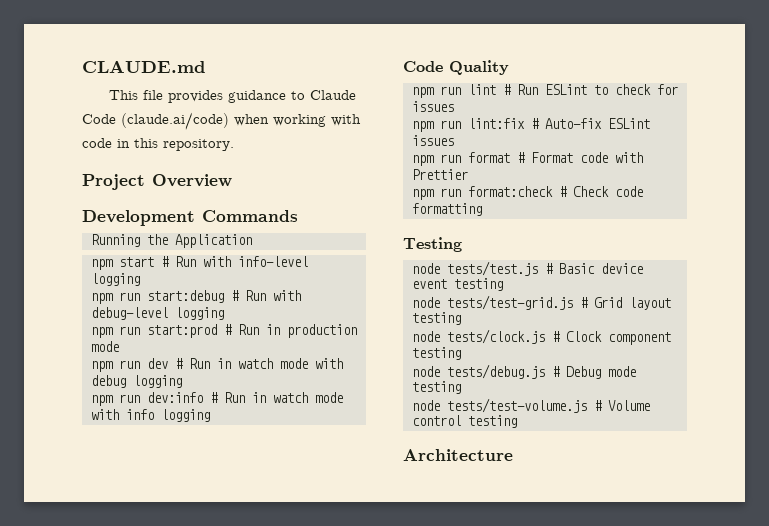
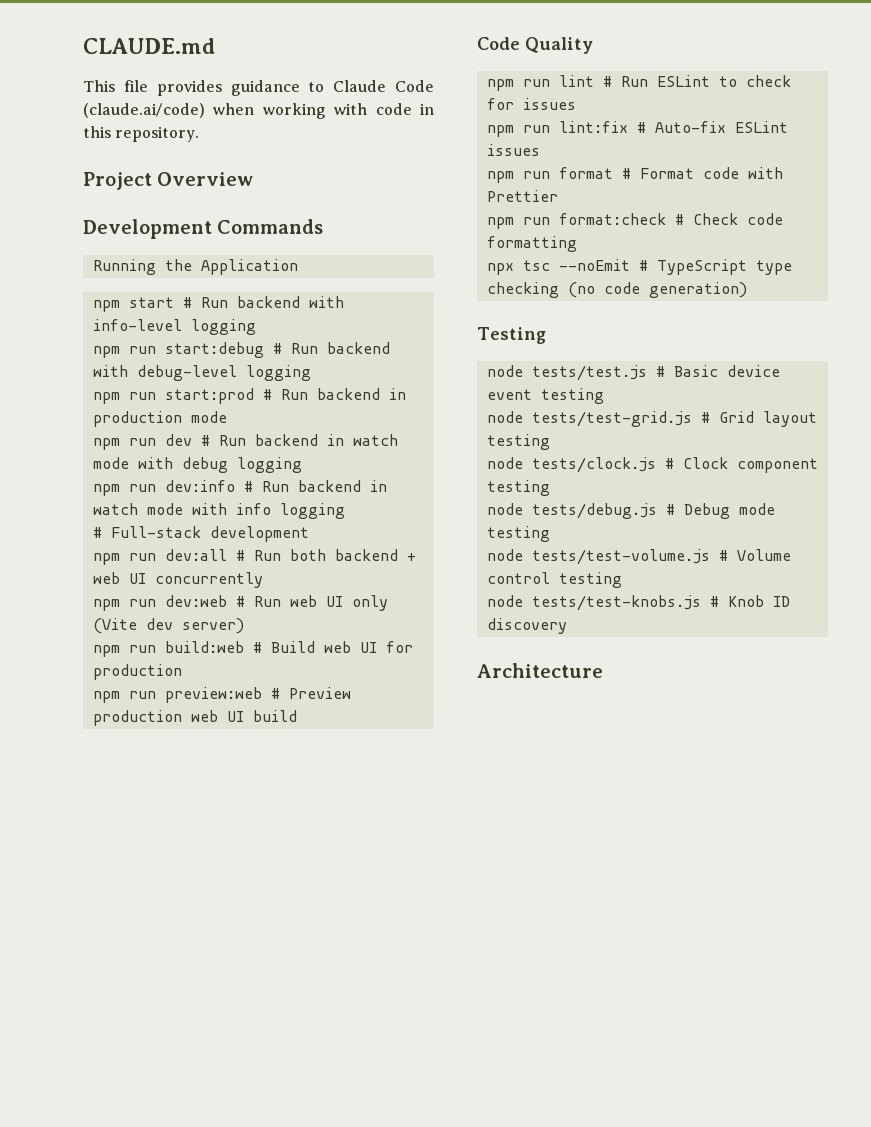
- npm start # Run with info-level logging
+ npm start # Run backend with info-level logging
- npm run start:debug # Run with debug-level logging
+ npm run start:debug # Run backend with debug-level logging
- npm run start:prod # Run in production mode
+ npm run start:prod # Run backend in production mode
- npm run dev # Run in watch mode with debug logging
+ npm run dev # Run backend in watch mode with debug logging
- npm run dev:info # Run in watch mode with info logging
+ npm run dev:info # Run backend in watch mode with info logging
+ # Full-stack development
+ npm run dev:all # Run both backend + web UI concurrently
+ npm run dev:web # Run web UI only (Vite dev server)
+ npm run build:web # Build web UI for production
+ npm run preview:web # Preview production web UI build
+ npx tsc --noEmit # TypeScript type checking (no code generation)
+ node tests/test-knobs.js # Knob ID discovery

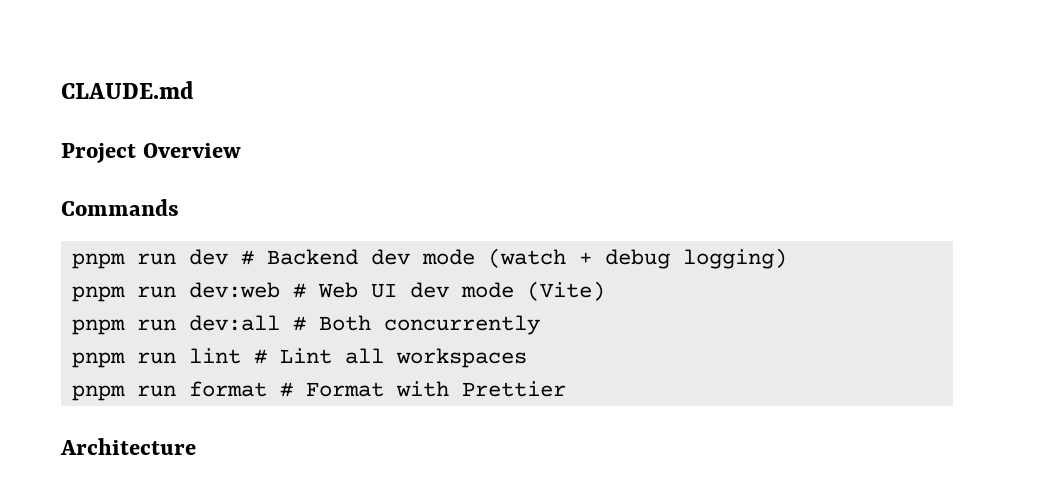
- This file provides guidance to Claude Code (claude.ai/code) when working with code in this repository.
- Development Commands
+ Commands
- Running the Application
- npm start # Run backend with info-level logging
- npm run start:debug # Run backend with debug-level logging
- npm run start:prod # Run backend in production mode
- npm run dev # Run backend in watch mode with debug logging
- npm run dev:info # Run backend in watch mode with info logging
- # Full-stack development
- npm run dev:all # Run both backend + web UI concurrently
- npm run dev:web # Run web UI only (Vite dev server)
- npm run build:web # Build web UI for production
- npm run preview:web # Preview production web UI build
- Code Quality
- npm run lint # Run ESLint to check for issues
- npm run lint:fix # Auto-fix ESLint issues
- npm run format # Format code with Prettier
+ pnpm run dev # Backend dev mode (watch + debug logging)
+ pnpm run dev:web # Web UI dev mode (Vite)
+ pnpm run dev:all # Both concurrently
+ pnpm run lint # Lint all workspaces
+ pnpm run format # Format with Prettier
- npm run format:check # Check code formatting
- npx tsc --noEmit # TypeScript type checking (no code generation)
- Testing
- node tests/test.js # Basic device event testing
- node tests/test-grid.js # Grid layout testing
- node tests/clock.js # Clock component testing
- node tests/debug.js # Debug mode testing
- node tests/test-volume.js # Volume control testing
- node tests/test-knobs.js # Knob ID discovery

